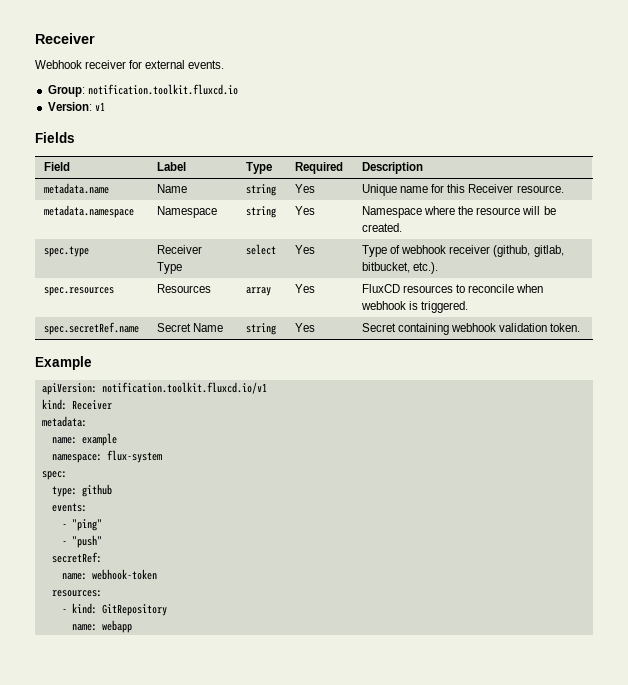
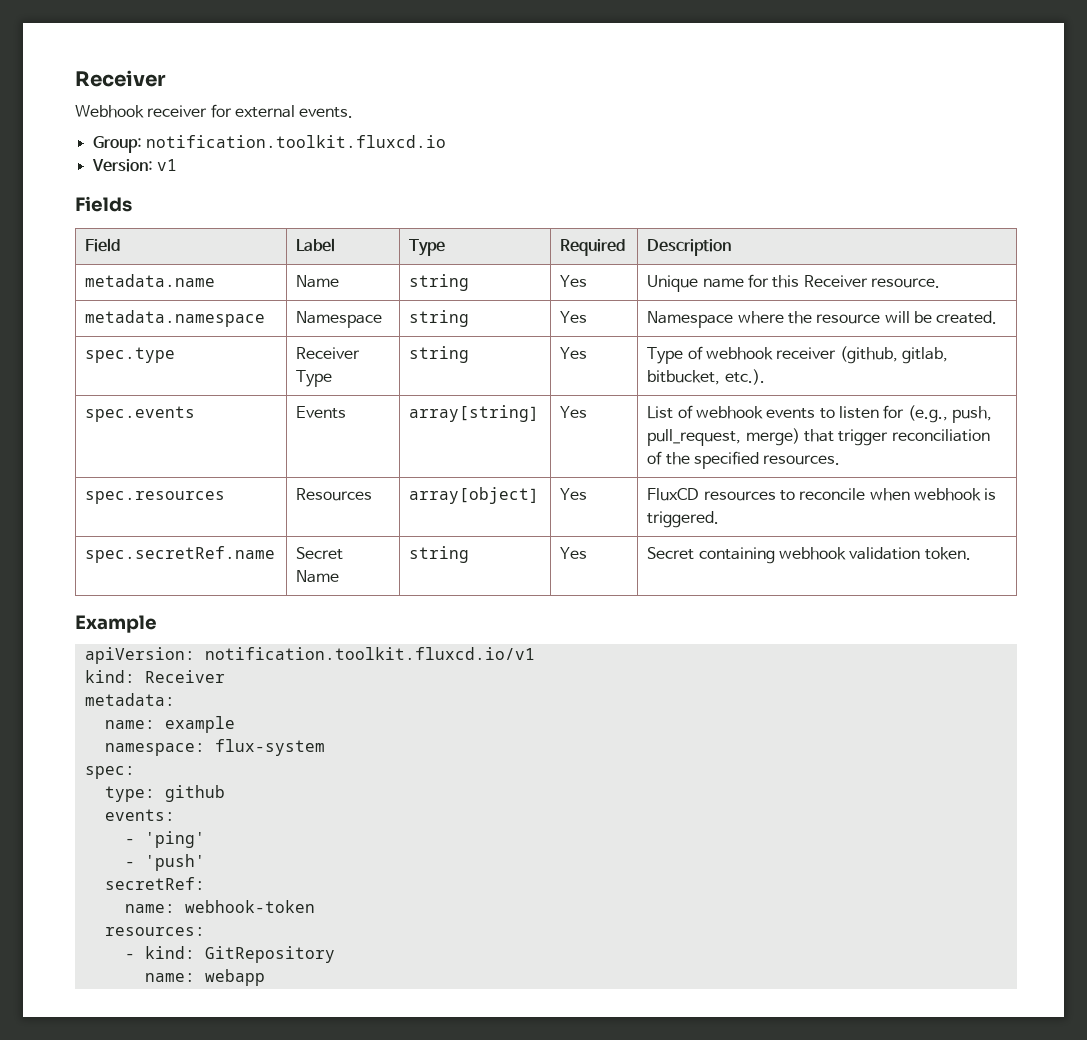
- spec.type | Receiver Type | select | Yes | Type of webhook receiver (github, gitlab, bitbucket, etc.).
+ spec.type | Receiver Type | string | Yes | Type of webhook receiver (github, gitlab, bitbucket, etc.).
+ spec.events | Events | array[string] | Yes | List of webhook events to listen for (e.g., push, pull_request, merge) that trigger reconciliation of the specified resources.
- spec.resources | Resources | array | Yes | FluxCD resources to reconcile when webhook is triggered.
+ spec.resources | Resources | array[object] | Yes | FluxCD resources to reconcile when webhook is triggered.
- - "ping"
- - "push"
+ - 'ping'
+ - 'push'

